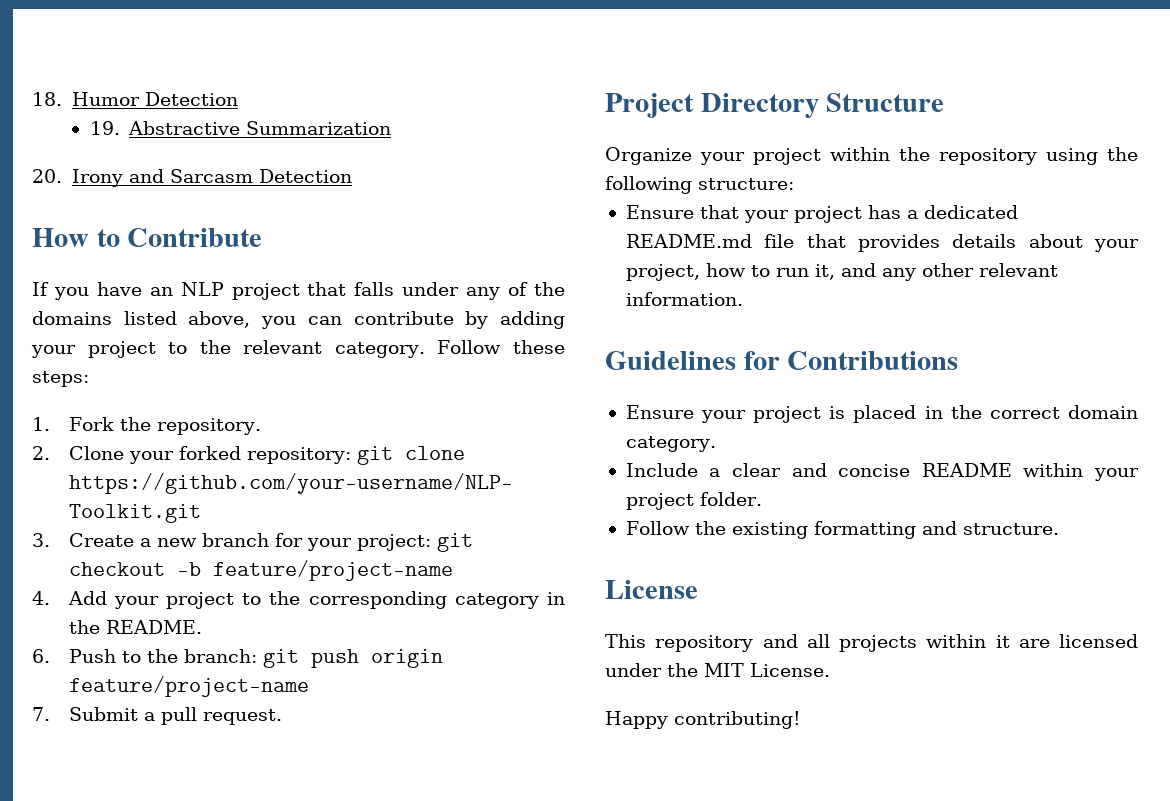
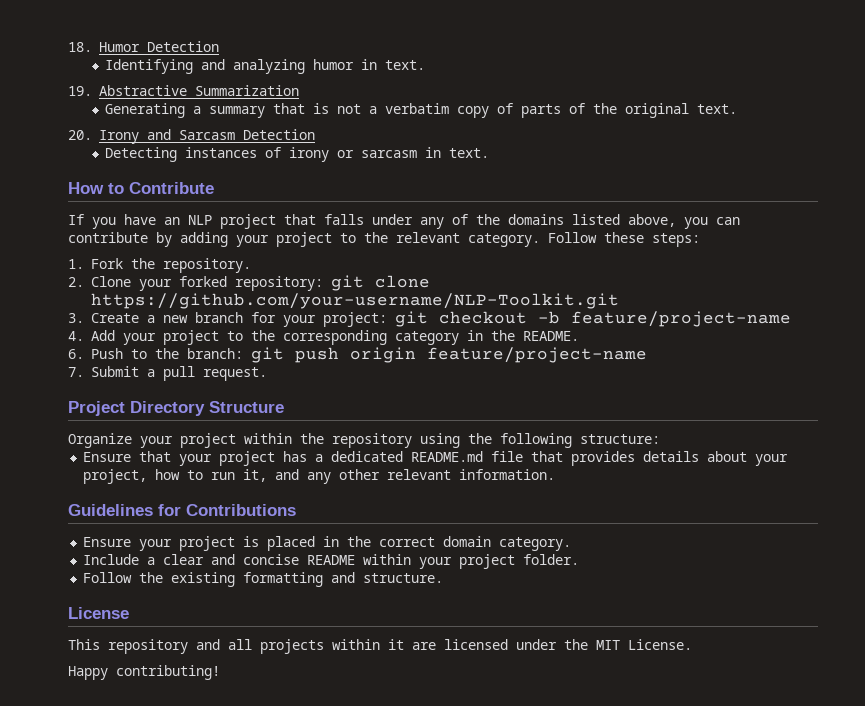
+ Identifying and analyzing humor in text.
  19. Abstractive Summarization
+ Generating a summary that is not a verbatim copy of parts of the original text.
+ Detecting instances of irony or sarcasm in text.

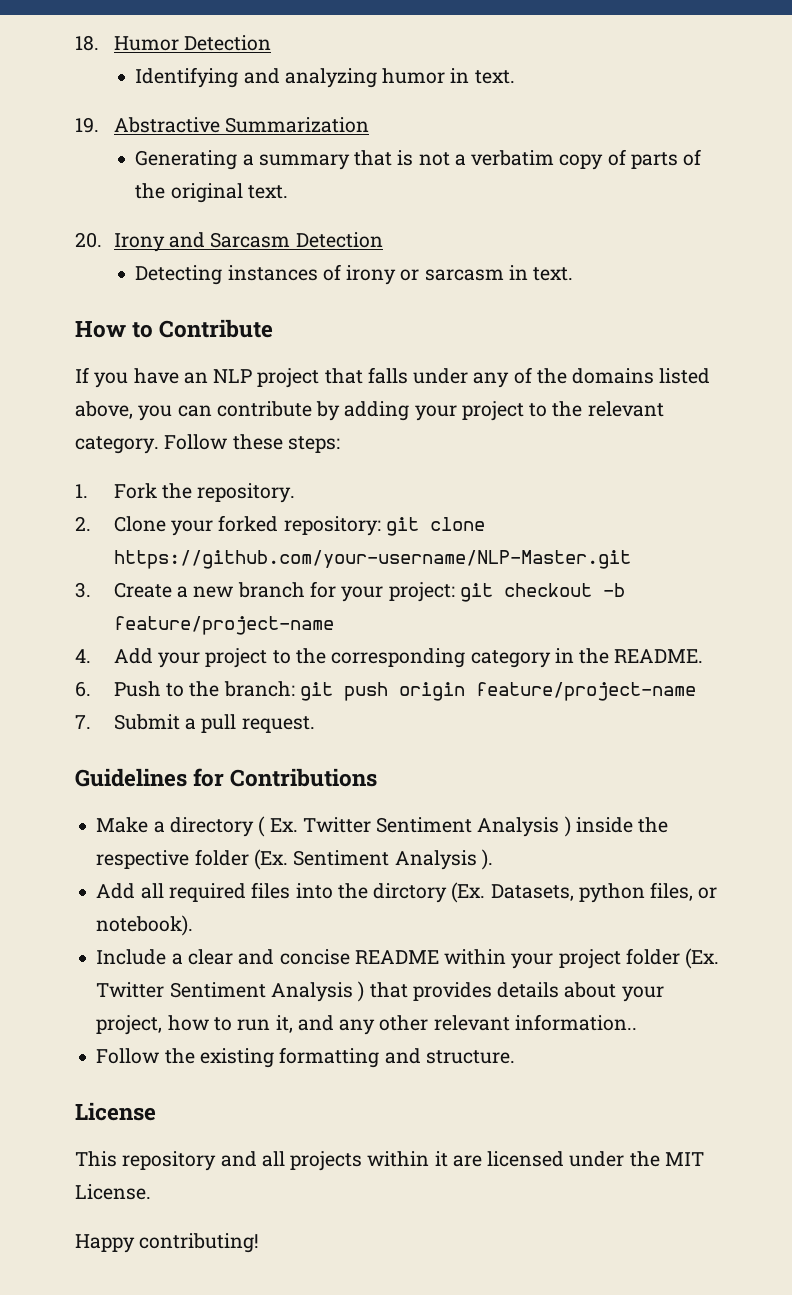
- 2. Clone your forked repository: git clone https://github.com/your-username/NLP-Toolkit.git
+ 2. Clone your forked repository: git clone https://github.com/your-username/NLP-Master.git
- Project Directory Structure
- Organize your project within the repository using the following structure:
- Ensure that your project has a dedicated README.md file that provides details about your project, how to run it, and any other relevant information.
  Guidelines for Contributions
- Ensure your project is placed in the correct domain category.
- Include a clear and concise README within your project folder.
+ Make a directory ( Ex. Twitter Sentiment Analysis ) inside the respective folder (Ex. Sentiment Analysis ).
+ Add all required files into the dirctory (Ex. Datasets, python files, or notebook).
+ Include a clear and concise README within your project folder (Ex. Twitter Sentiment Analysis ) that provides details about your project, how to run it, and any other relevant information..

